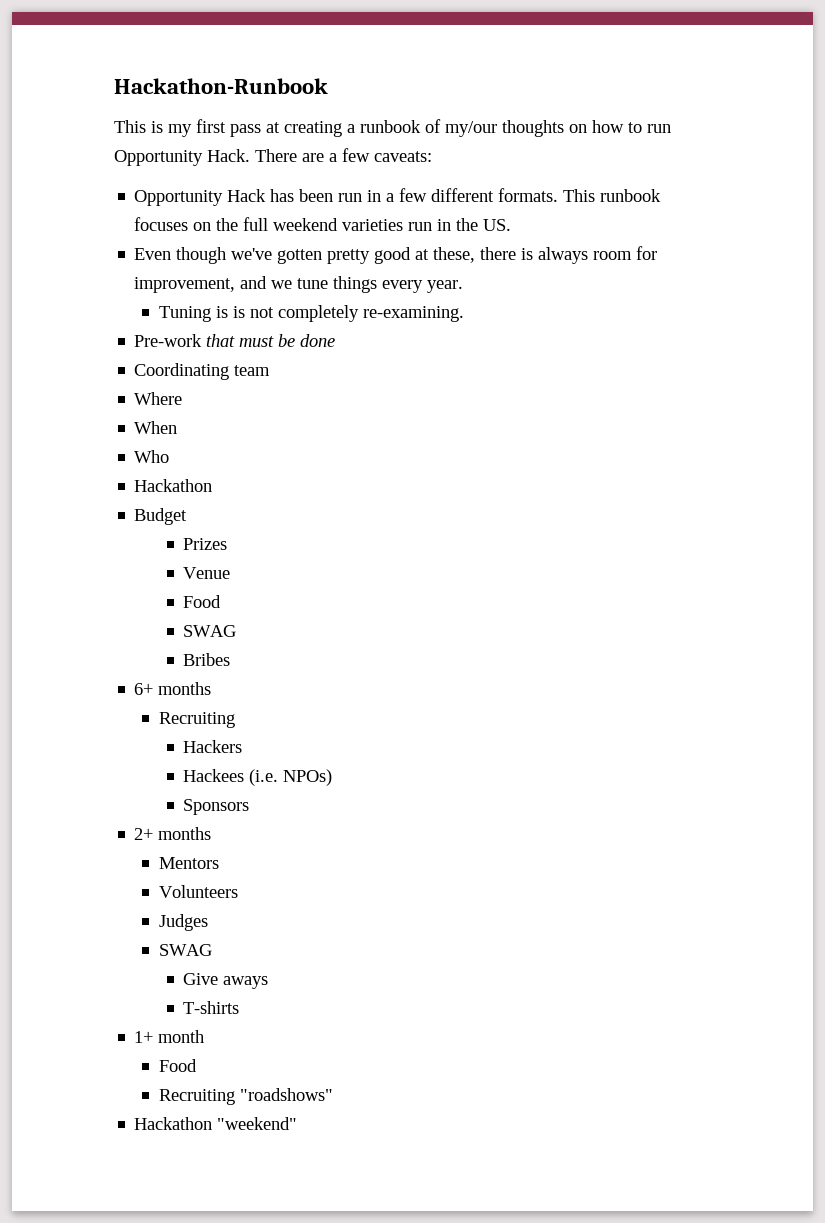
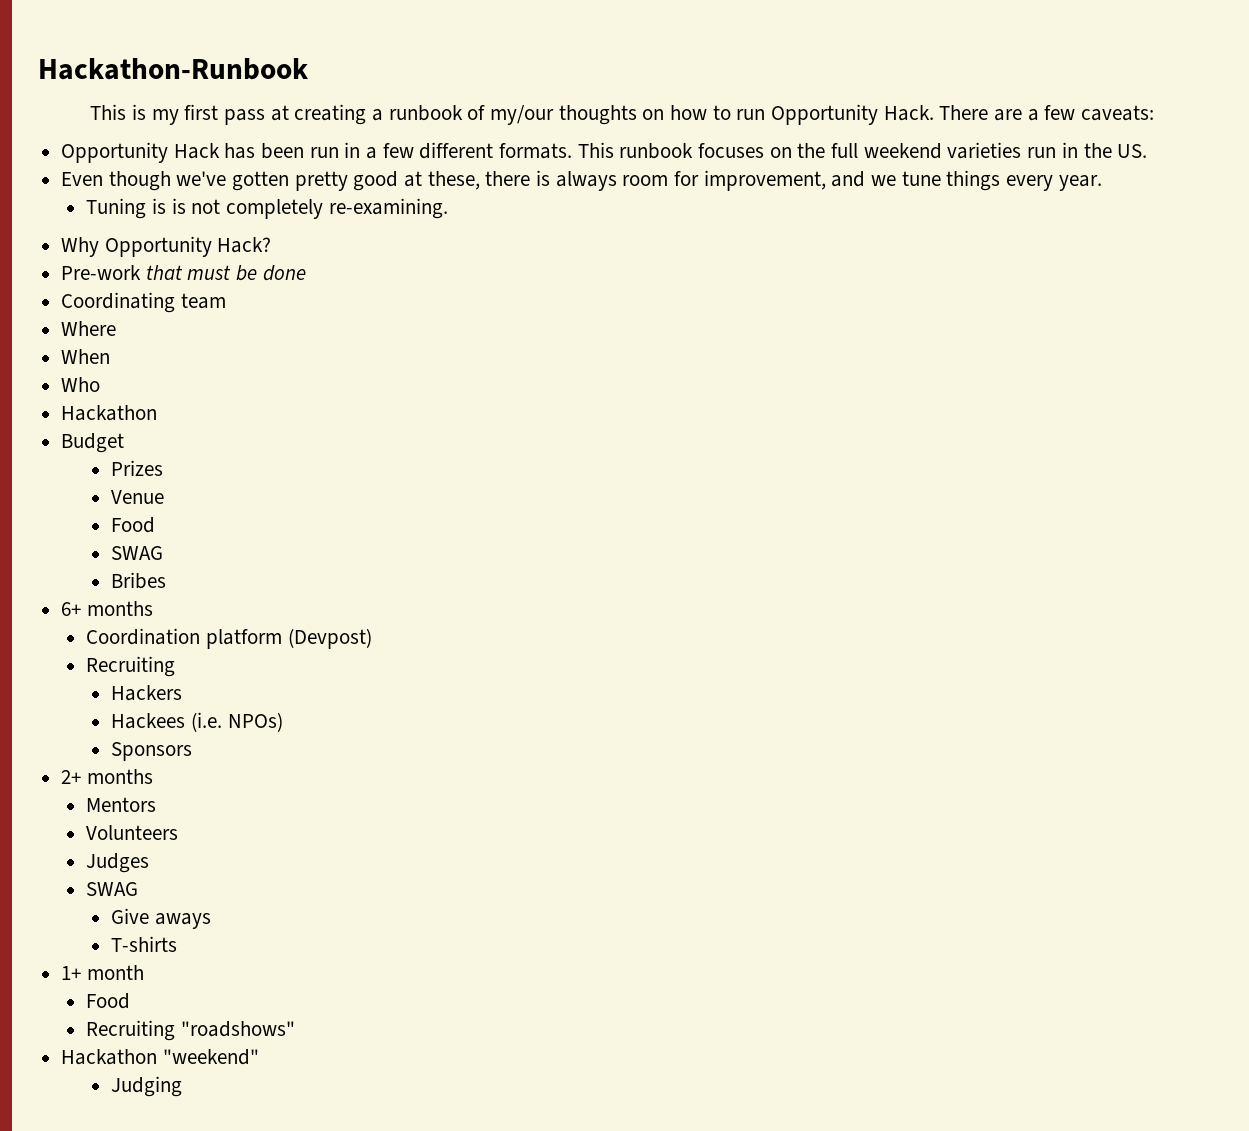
+ Why Opportunity Hack?
+ Coordination platform (Devpost)
+ Judging

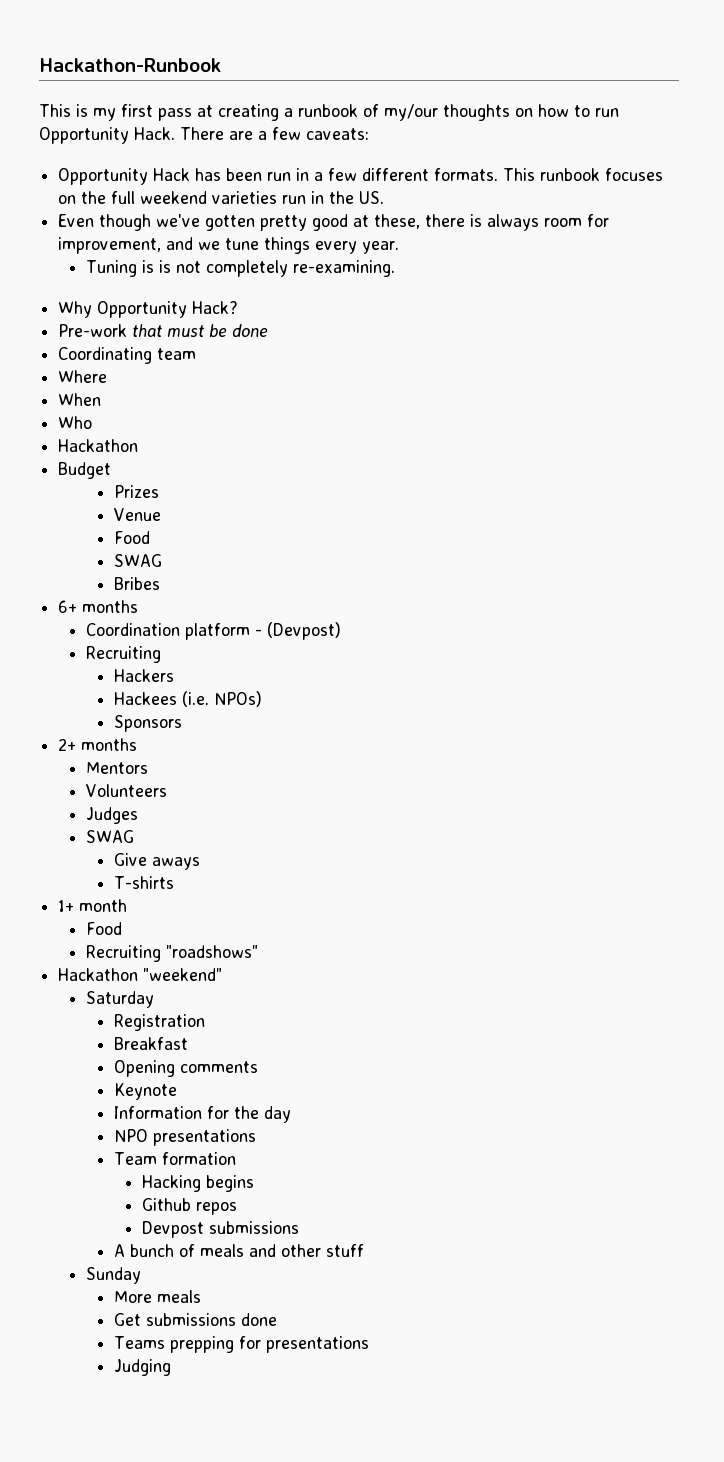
- Coordination platform (Devpost)
+ Coordination platform - (Devpost)
+ Saturday
+ Registration
+ Breakfast
+ Opening comments
+ Keynote
+ Information for the day
+ NPO presentations
+ Team formation
+ Hacking begins
+ Github repos
+ Devpost submissions
+ A bunch of meals and other stuff
+ Sunday
+ More meals
+ Get submissions done
+ Teams prepping for presentations

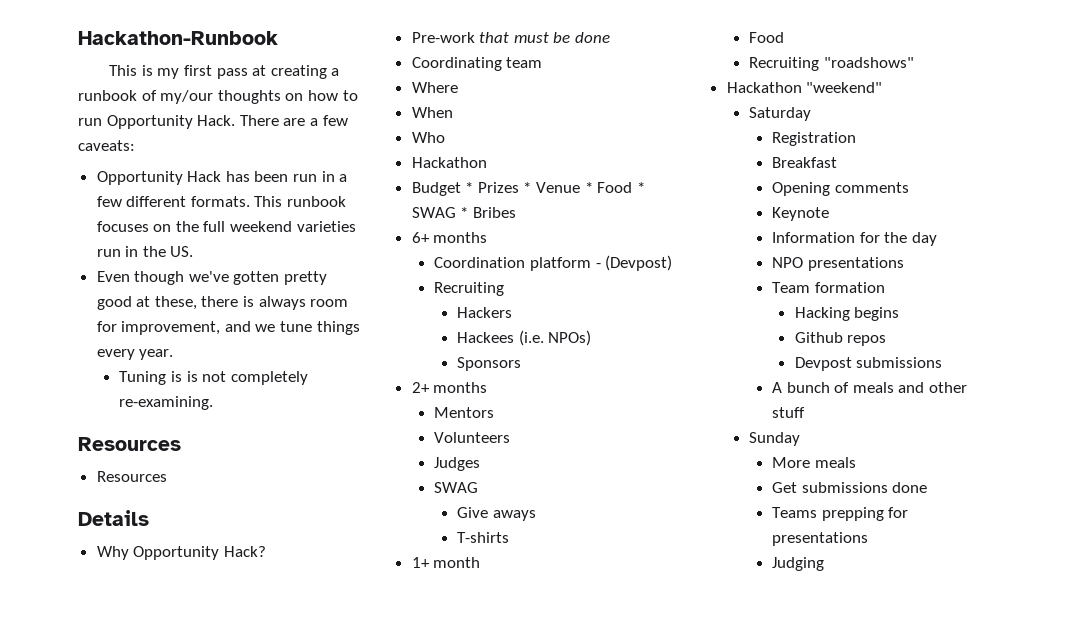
  Tuning is is not completely re-examining.
+ Resources
+ Resources
+ Details
- Budget
- Prizes
- Venue
- Food
- SWAG
- Bribes
+ Budget * Prizes * Venue * Food * SWAG * Bribes

